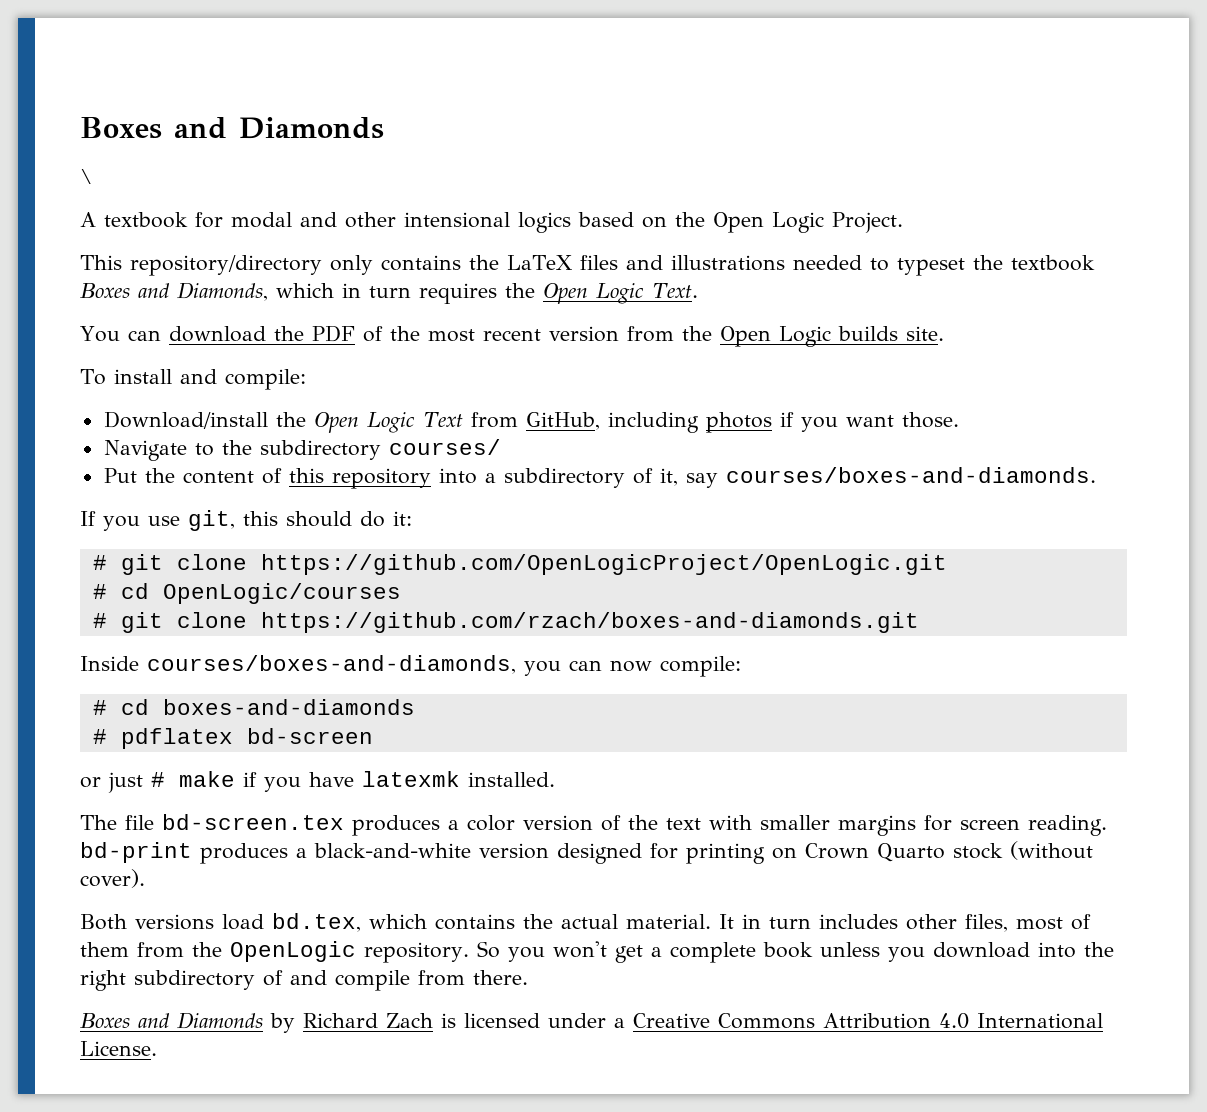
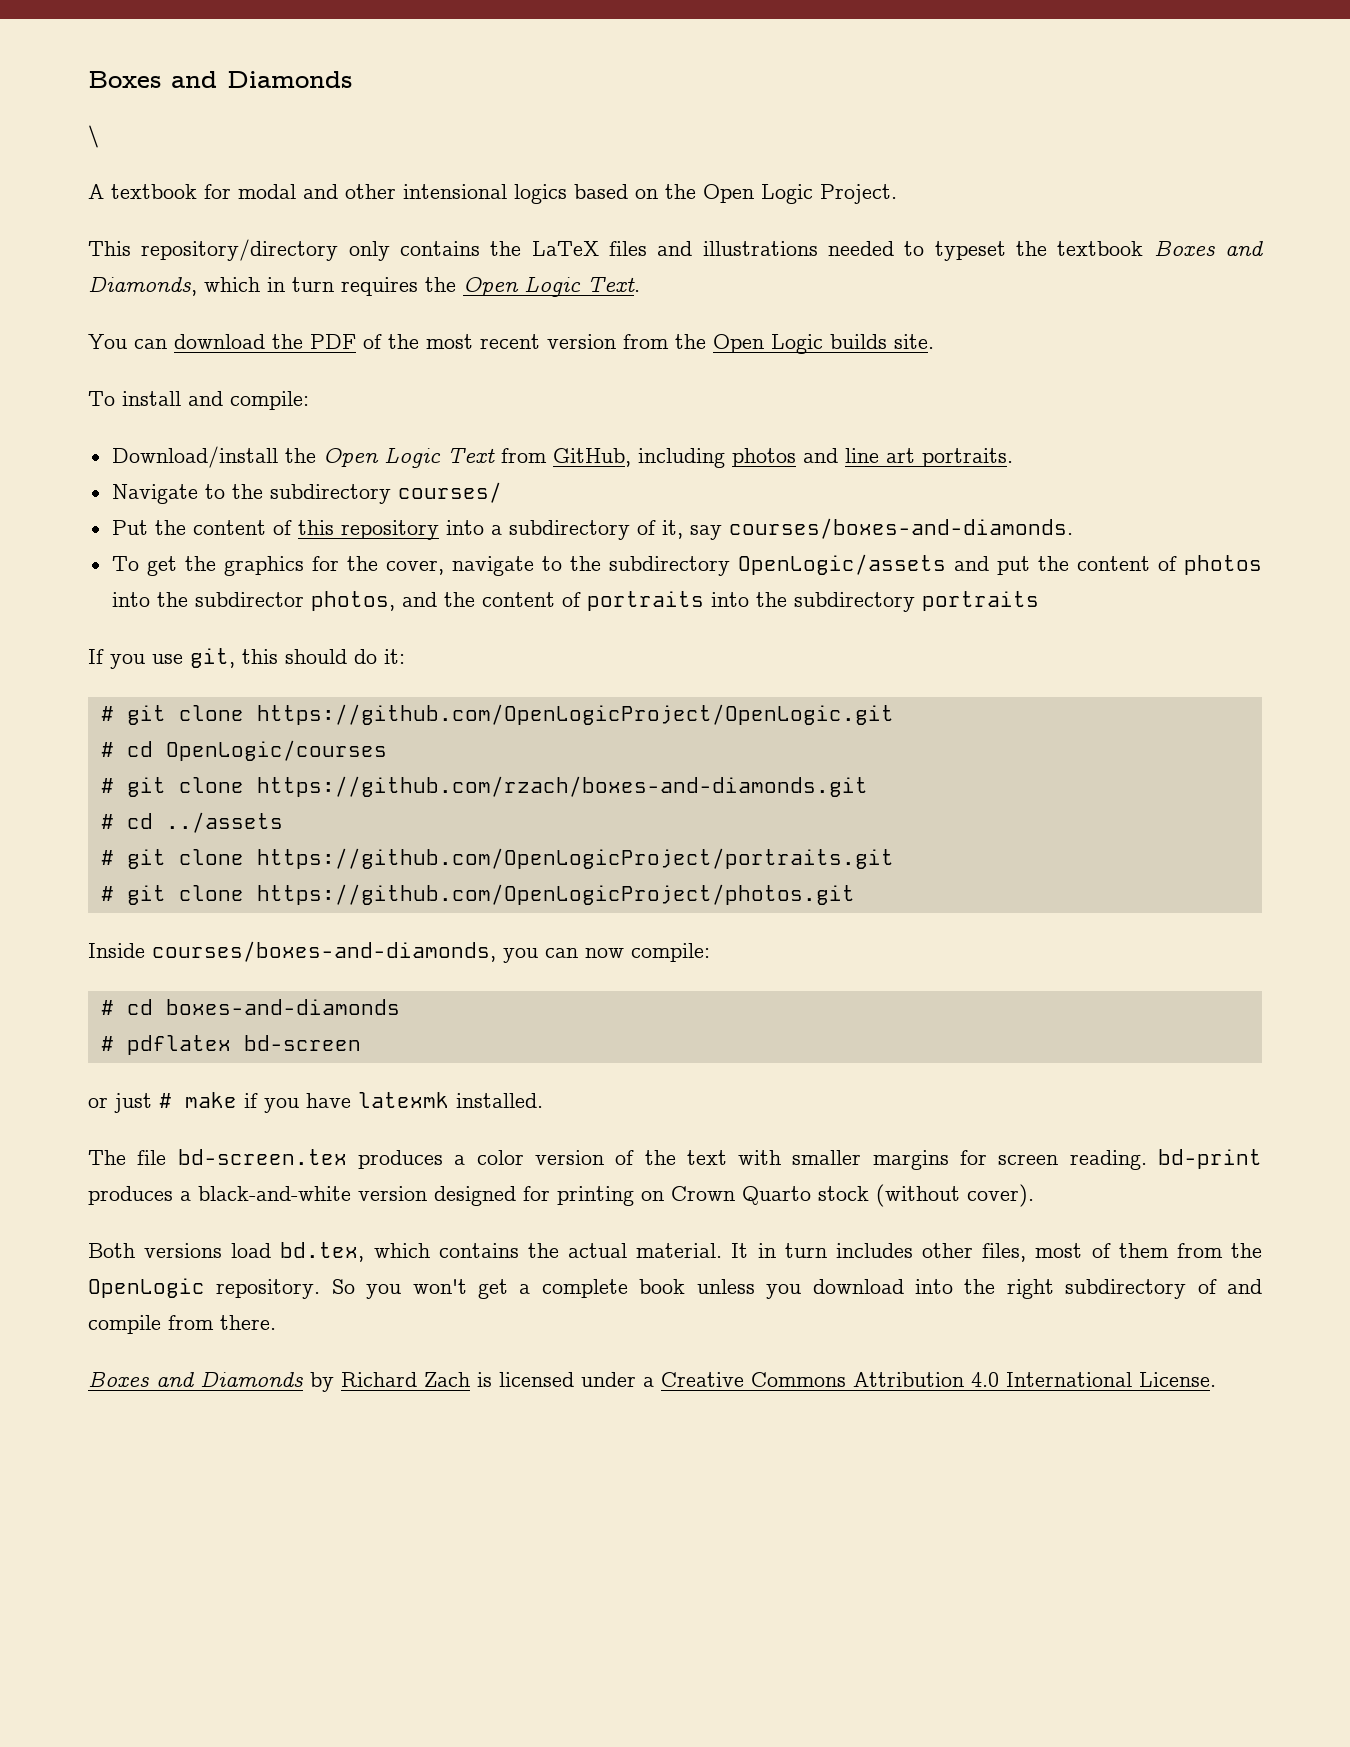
- Download/install the Open Logic Text from GitHub, including photos if you want those.
+ Download/install the Open Logic Text from GitHub, including photos and line art portraits.
+ To get the graphics for the cover, navigate to the subdirectory OpenLogic/assets and put the content of photos into the subdirector photos, and the content of portraits into the subdirectory portraits
+ # cd ../assets
+ # git clone https://github.com/OpenLogicProject/portraits.git
+ # git clone https://github.com/OpenLogicProject/photos.git

